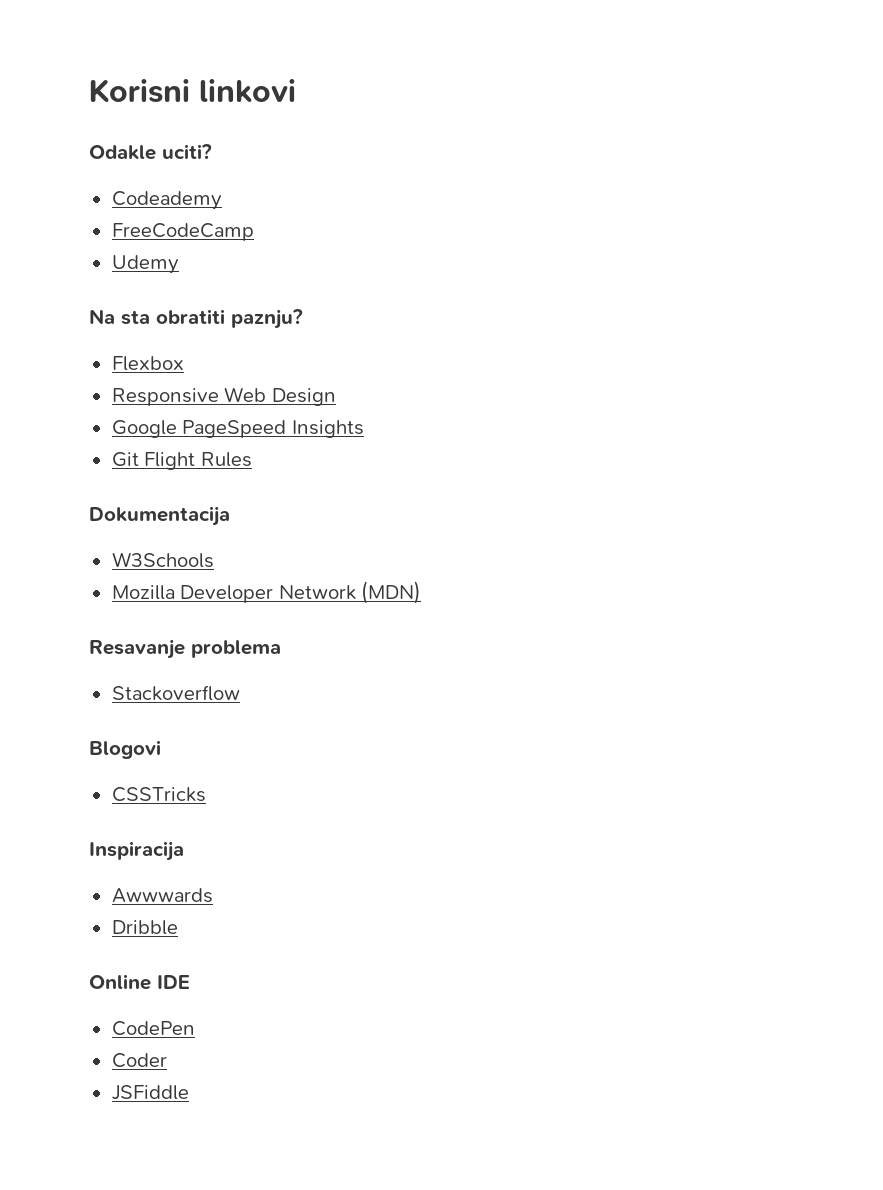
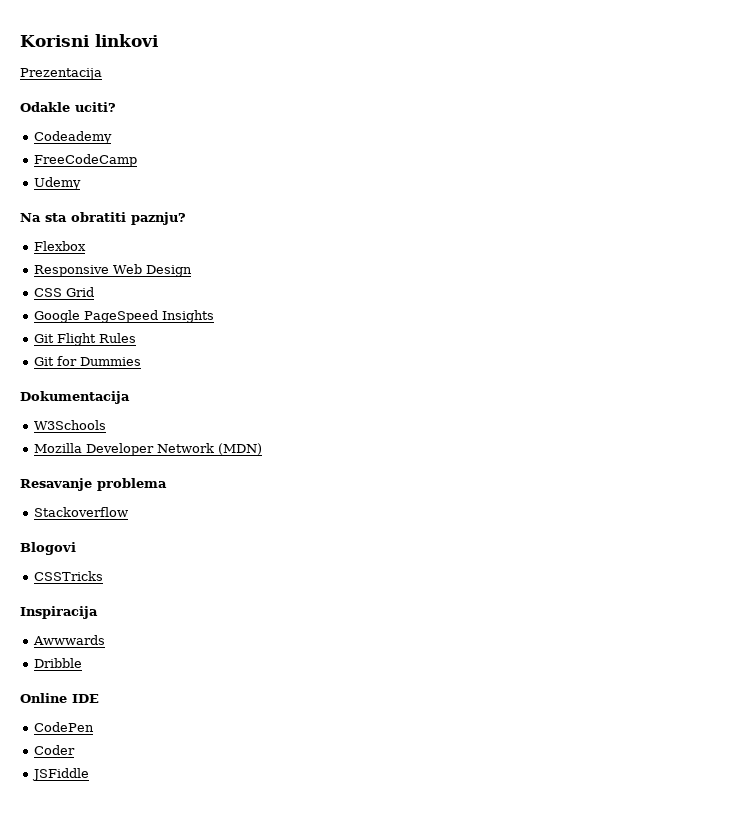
+ Prezentacija
+ CSS Grid
+ Git for Dummies

